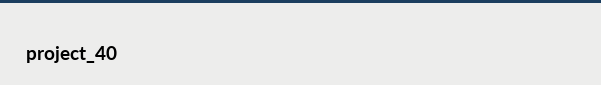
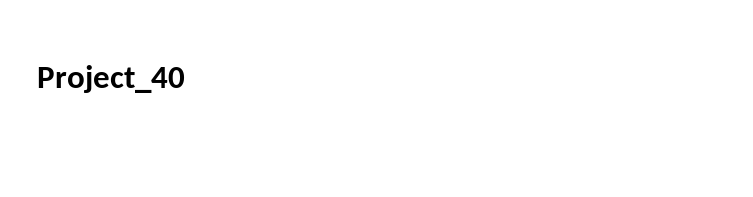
- project_40
+ Project_40

